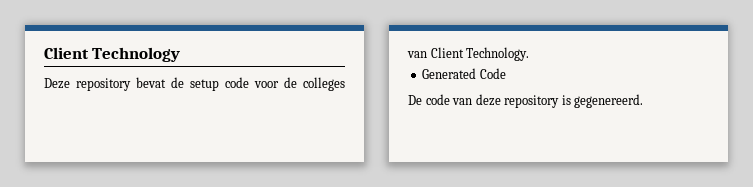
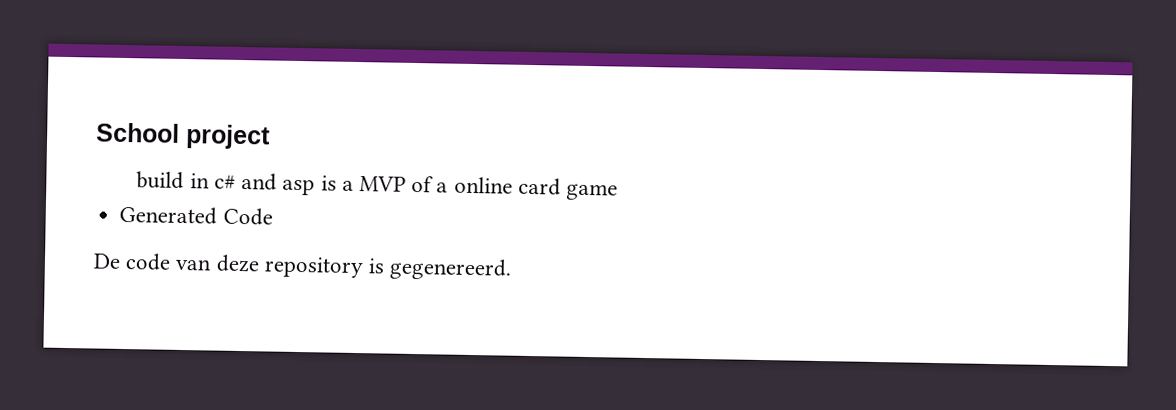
- Client Technology
- Deze repository bevat de setup code voor de colleges van Client Technology.
+ School project
+ build in c# and asp is a MVP of a online card game

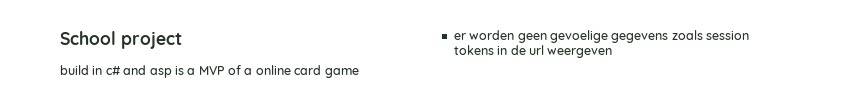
- Generated Code
- De code van deze repository is gegenereerd.
+ er worden geen gevoelige gegevens zoals session tokens in de url weergeven

